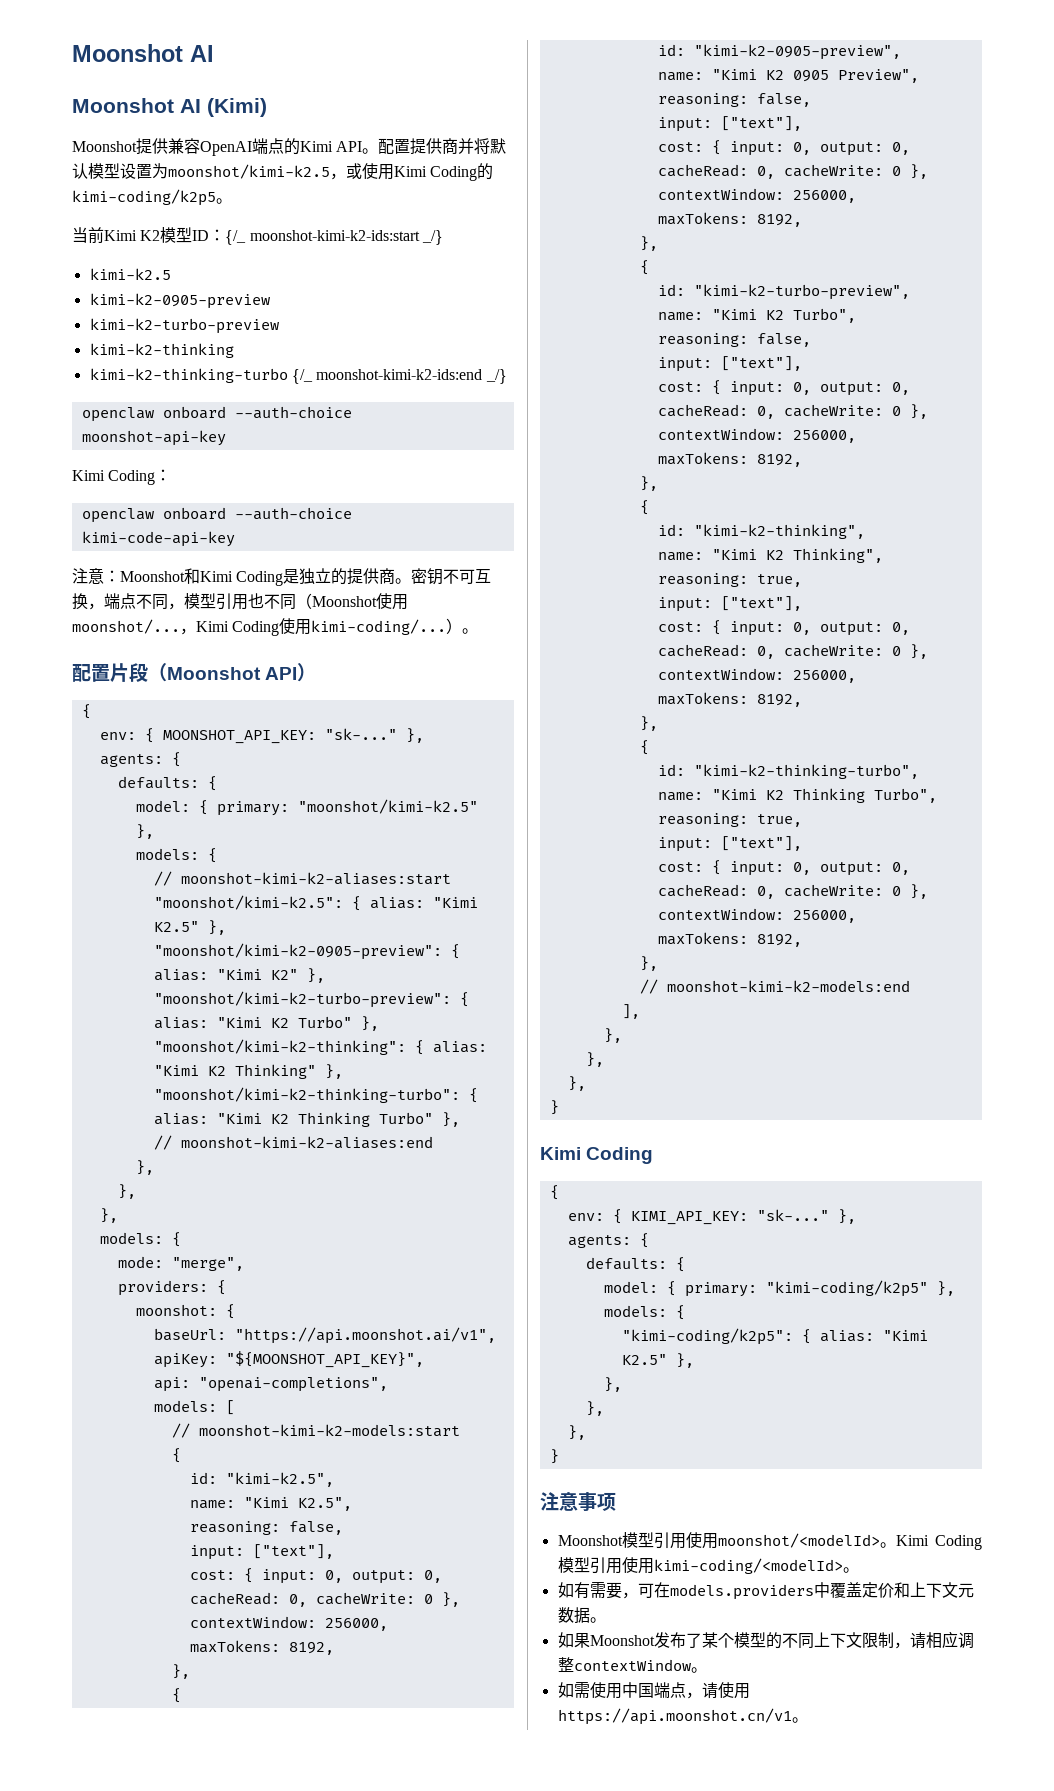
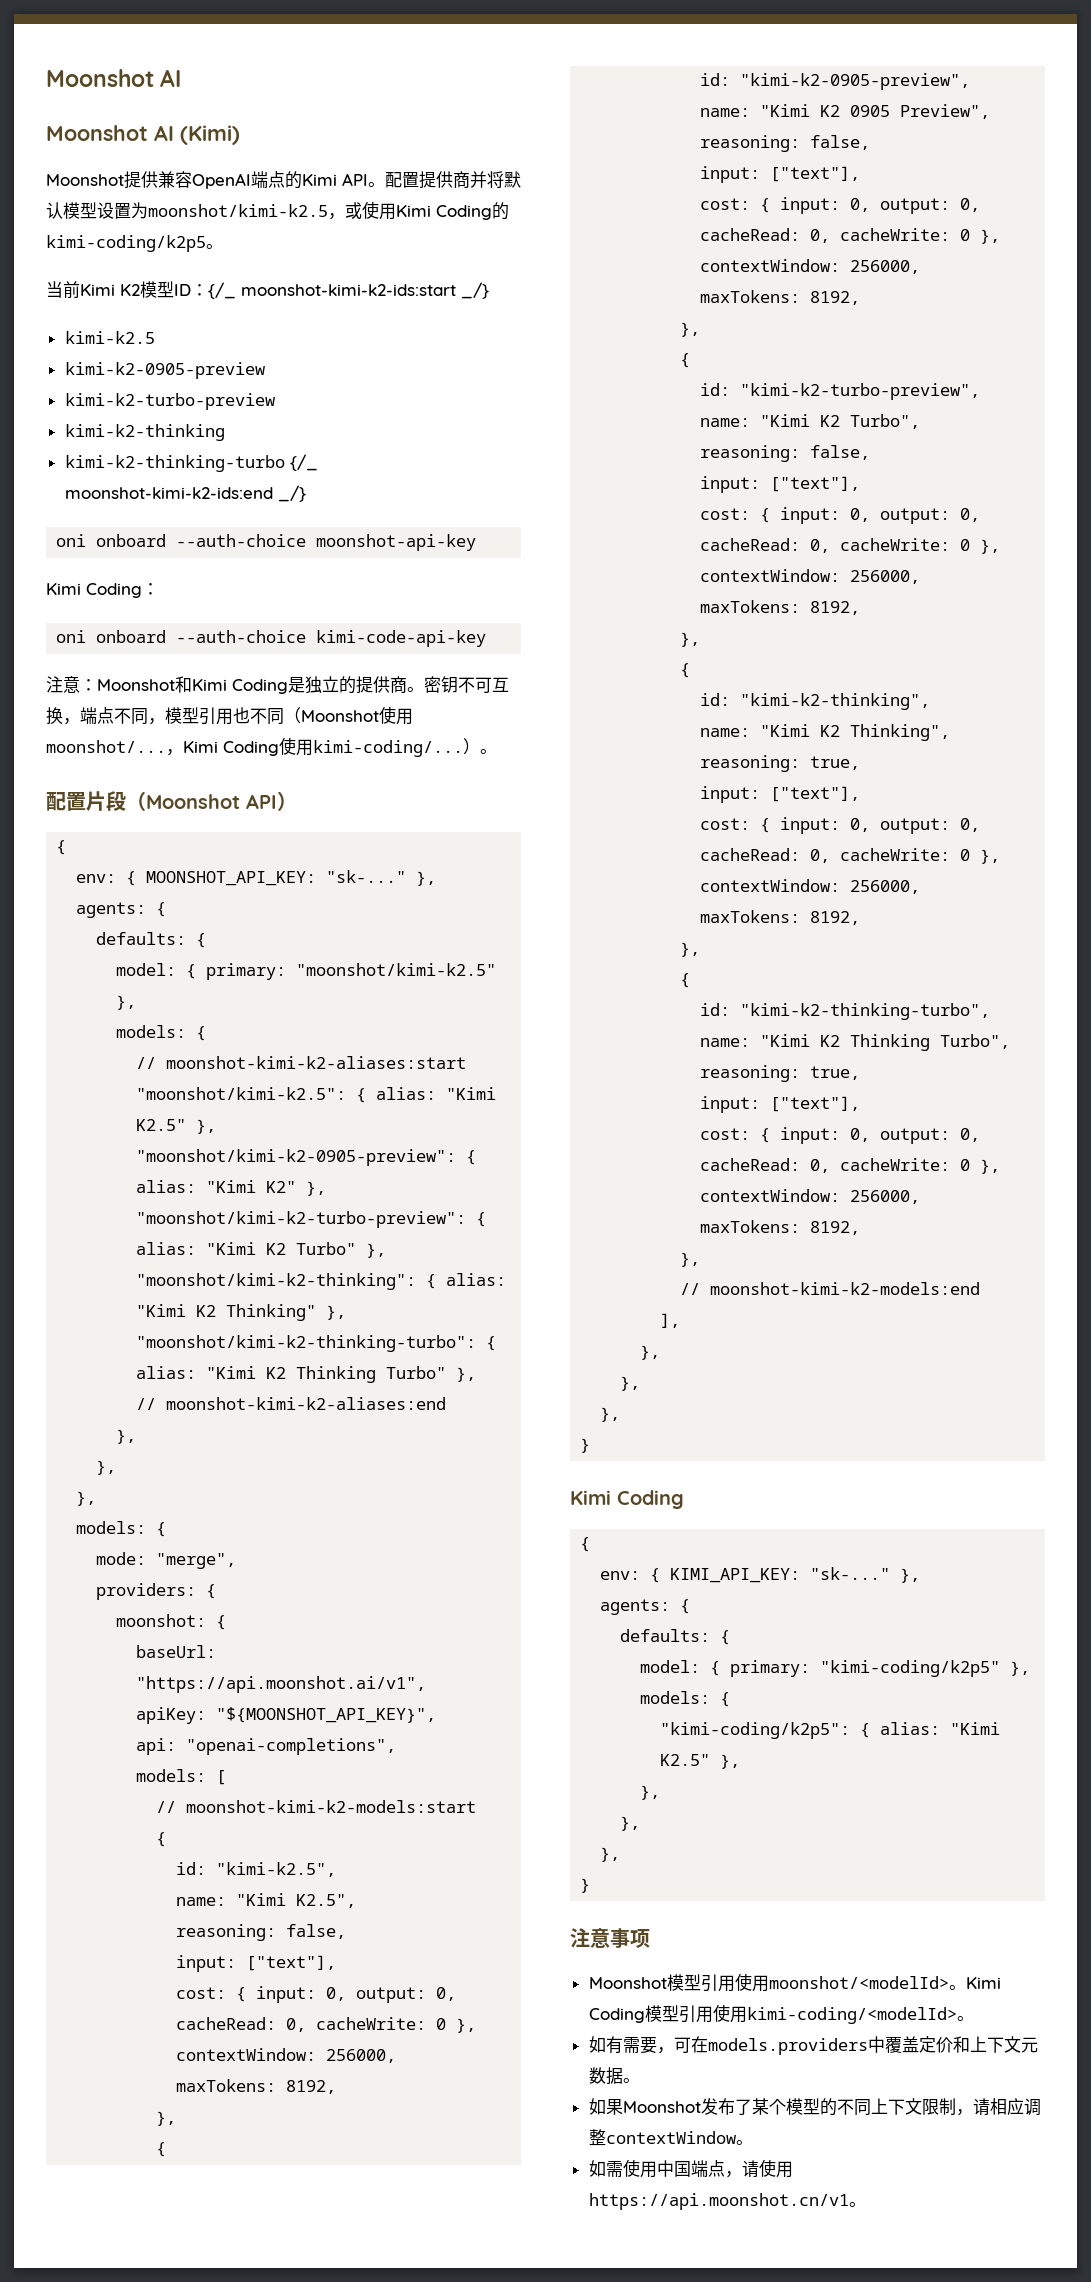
- openclaw onboard --auth-choice moonshot-api-key
+ oni onboard --auth-choice moonshot-api-key
- openclaw onboard --auth-choice kimi-code-api-key
+ oni onboard --auth-choice kimi-code-api-key

